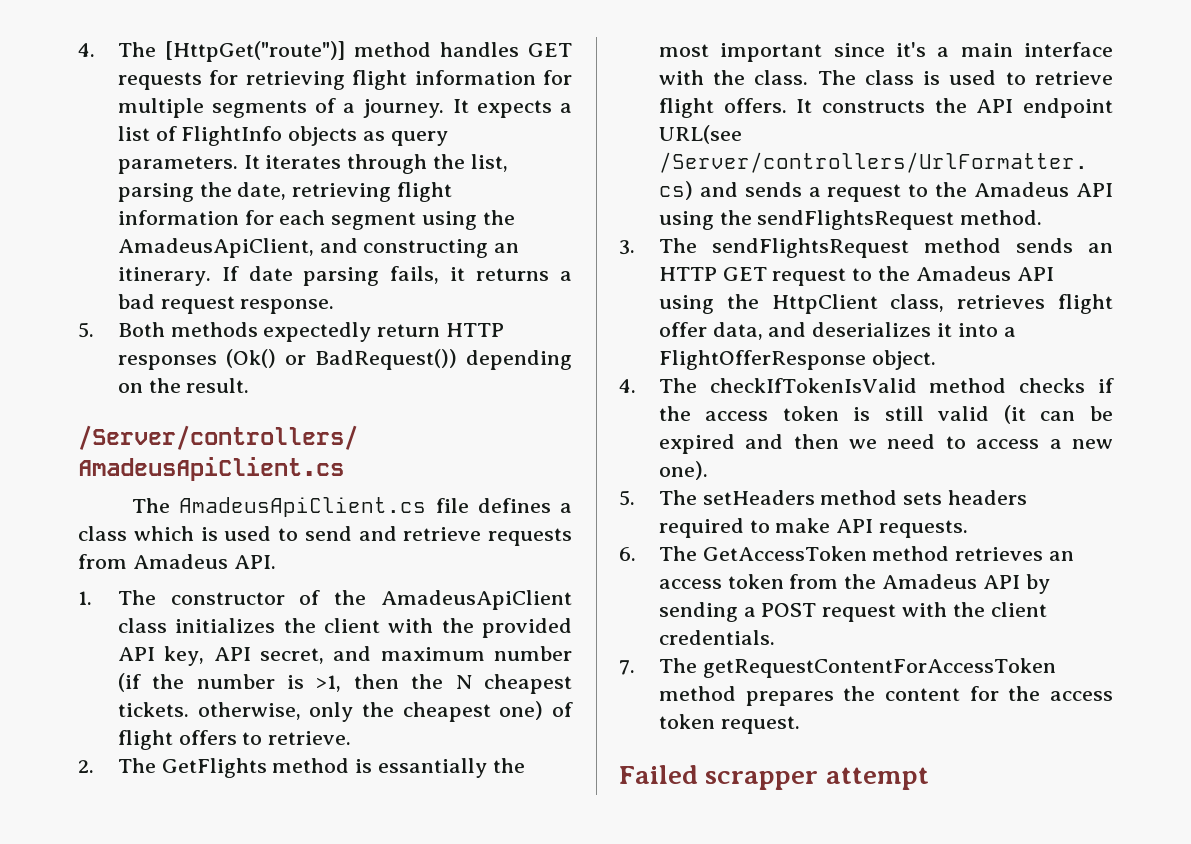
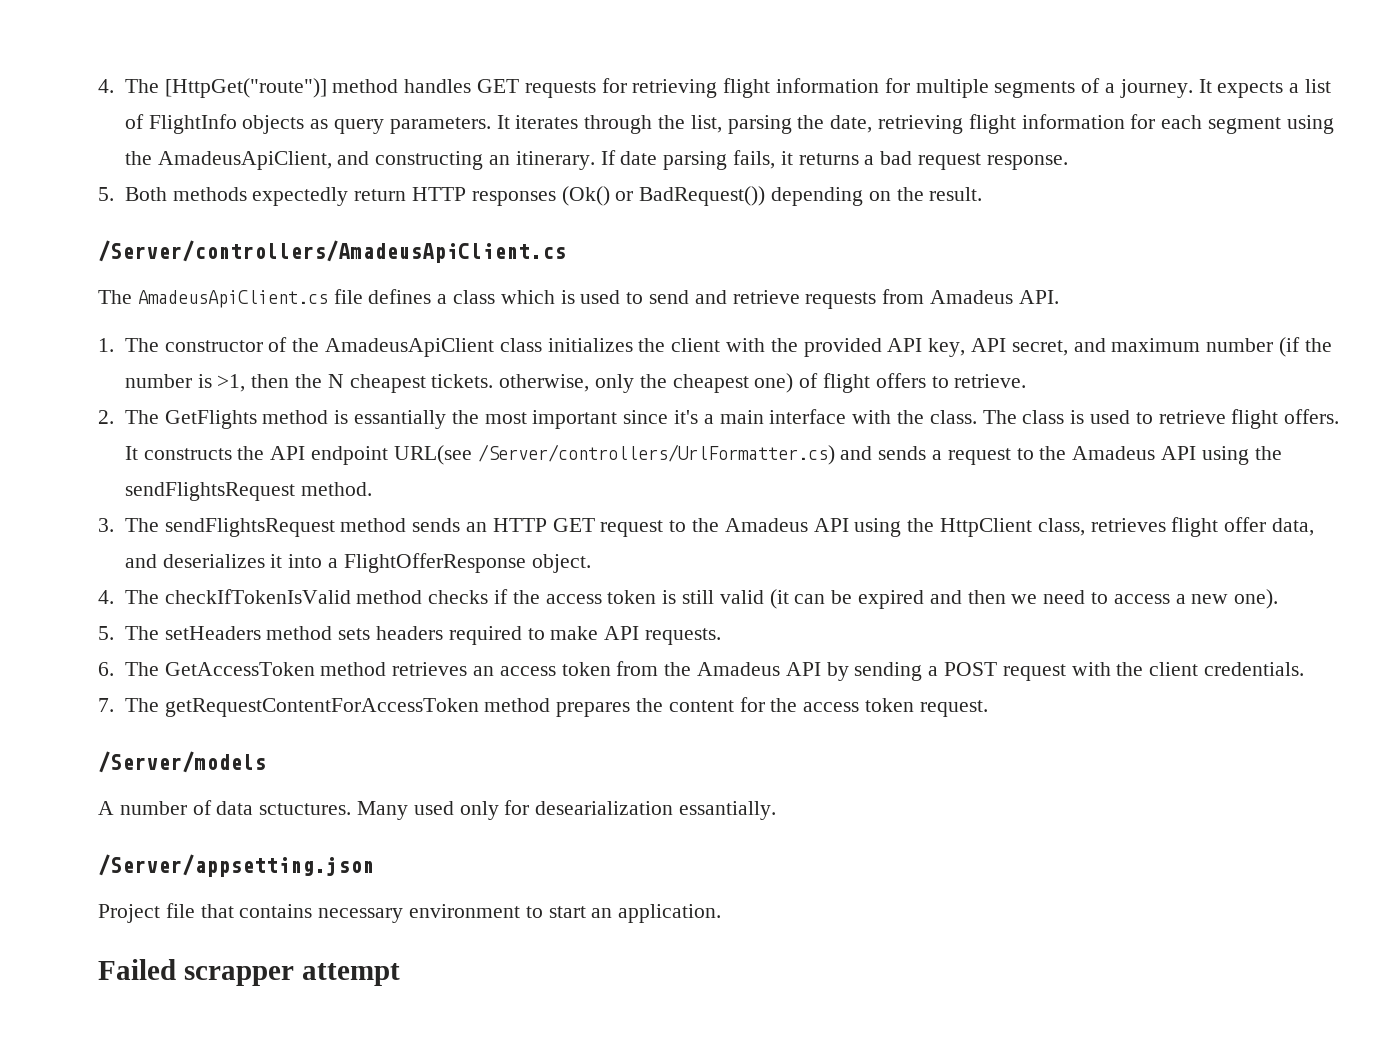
+ /Server/models
+ A number of data sctuctures. Many used only for desearialization essantially.
+ /Server/appsetting.json
+ Project file that contains necessary environment to start an application.

